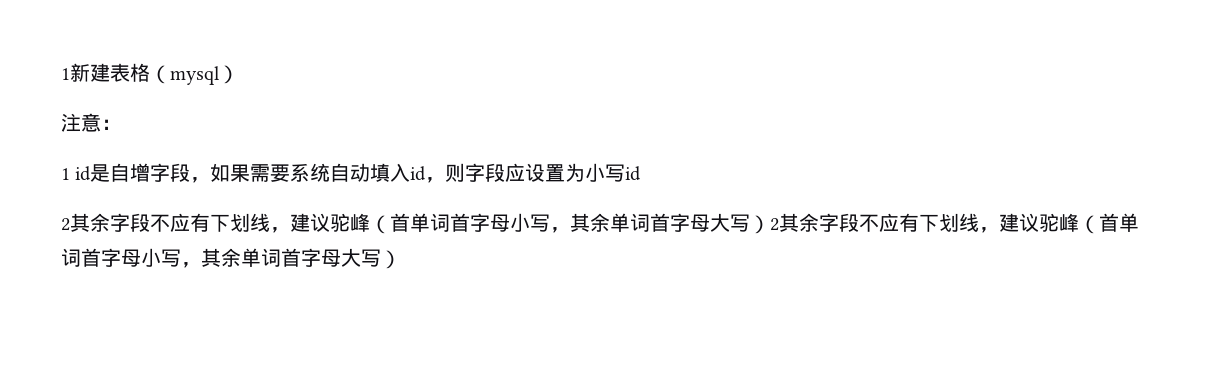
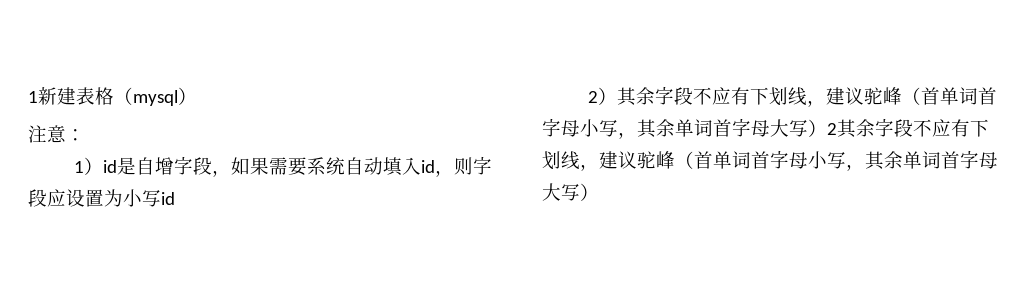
- 1 id是自增字段，如果需要系统自动填入id，则字段应设置为小写id
+ 1）id是自增字段，如果需要系统自动填入id，则字段应设置为小写id
- 2其余字段不应有下划线，建议驼峰（首单词首字母小写，其余单词首字母大写）2其余字段不应有下划线，建议驼峰（首单词首字母小写，其余单词首字母大写）
+ 2）其余字段不应有下划线，建议驼峰（首单词首字母小写，其余单词首字母大写）2其余字段不应有下划线，建议驼峰（首单词首字母小写，其余单词首字母大写）

